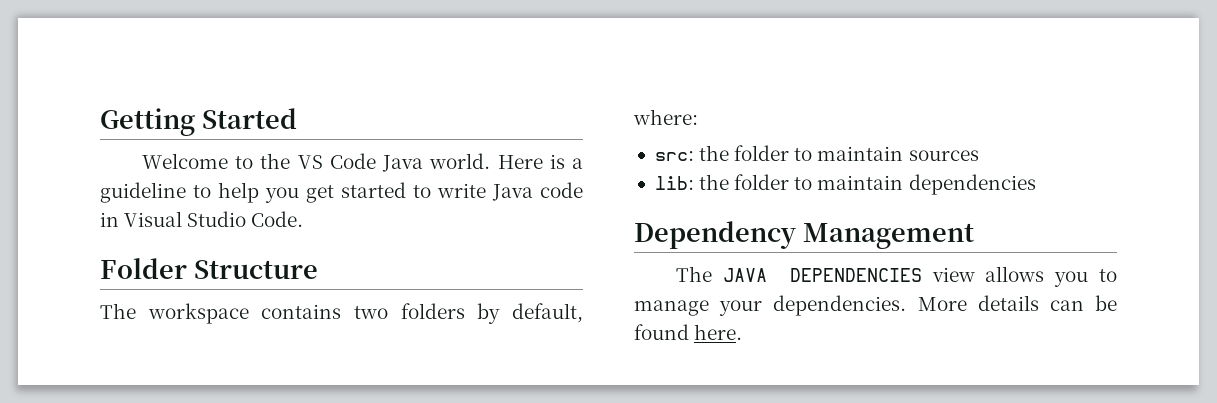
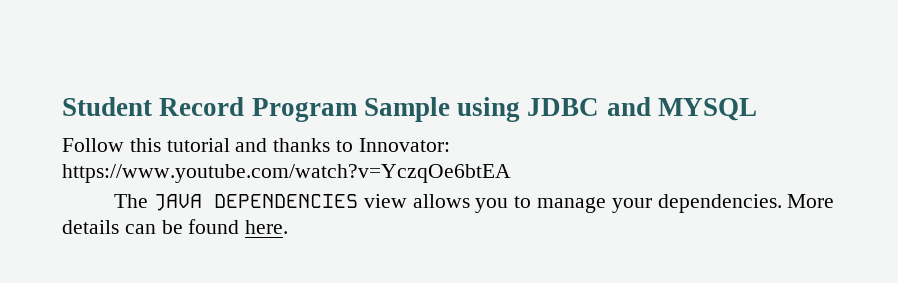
- Getting Started
- Welcome to the VS Code Java world. Here is a guideline to help you get started to write Java code in Visual Studio Code.
- Folder Structure
- The workspace contains two folders by default, where:
- src: the folder to maintain sources
- lib: the folder to maintain dependencies
- Dependency Management
+ Student Record Program Sample using JDBC and MYSQL
+ Follow this tutorial and thanks to Innovator: https://www.youtube.com/watch?v=YczqOe6btEA

